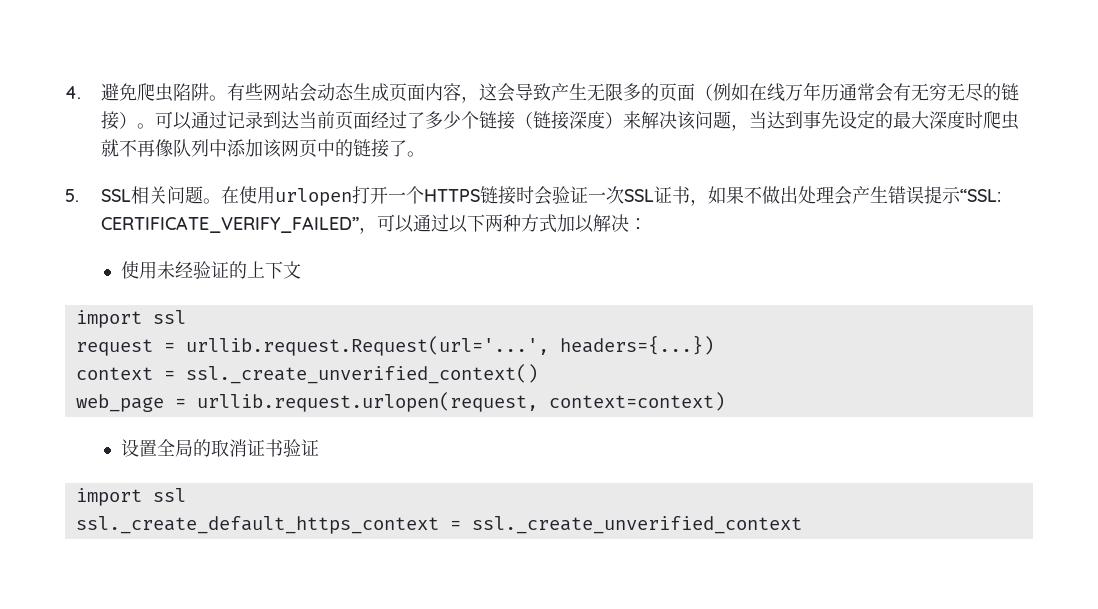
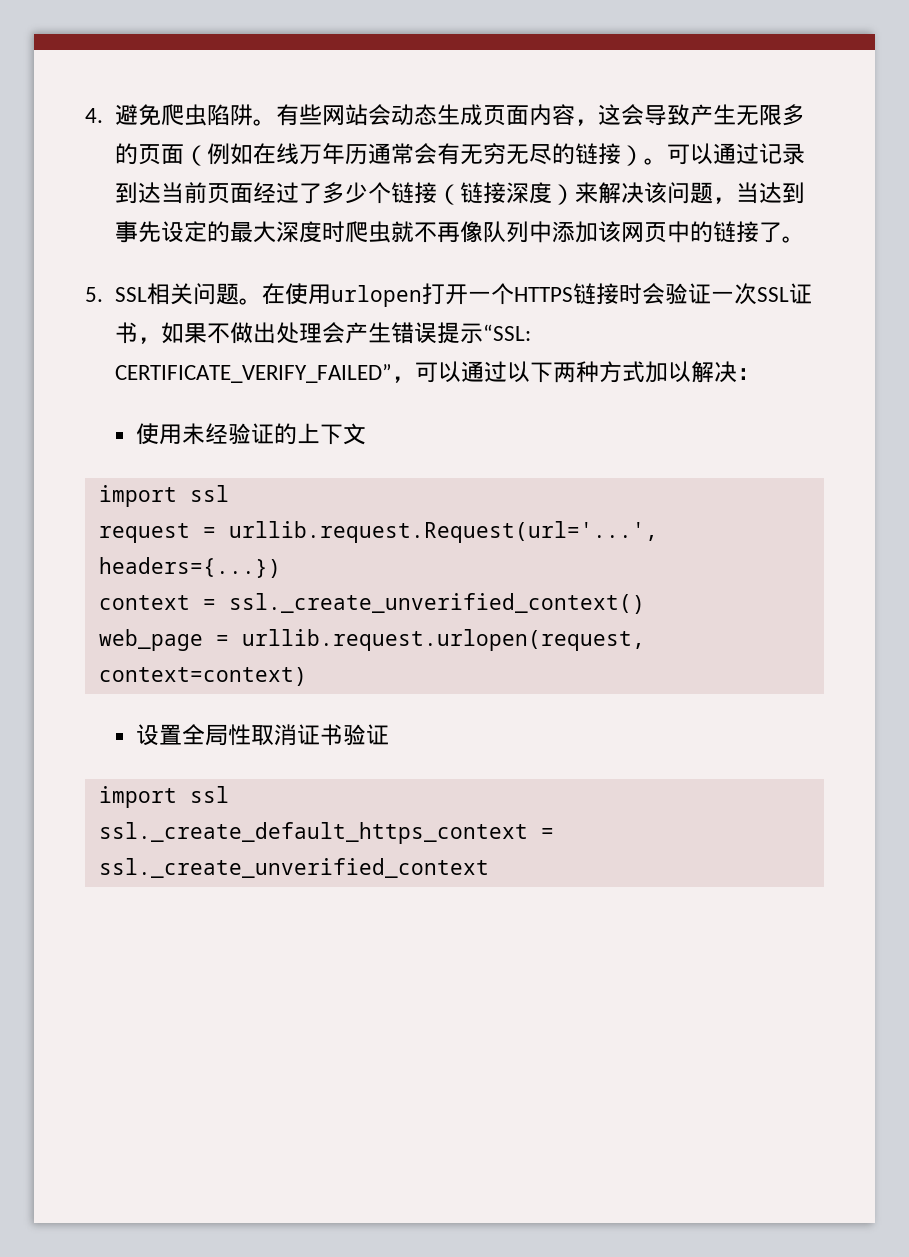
- 设置全局的取消证书验证
+ 设置全局性取消证书验证

